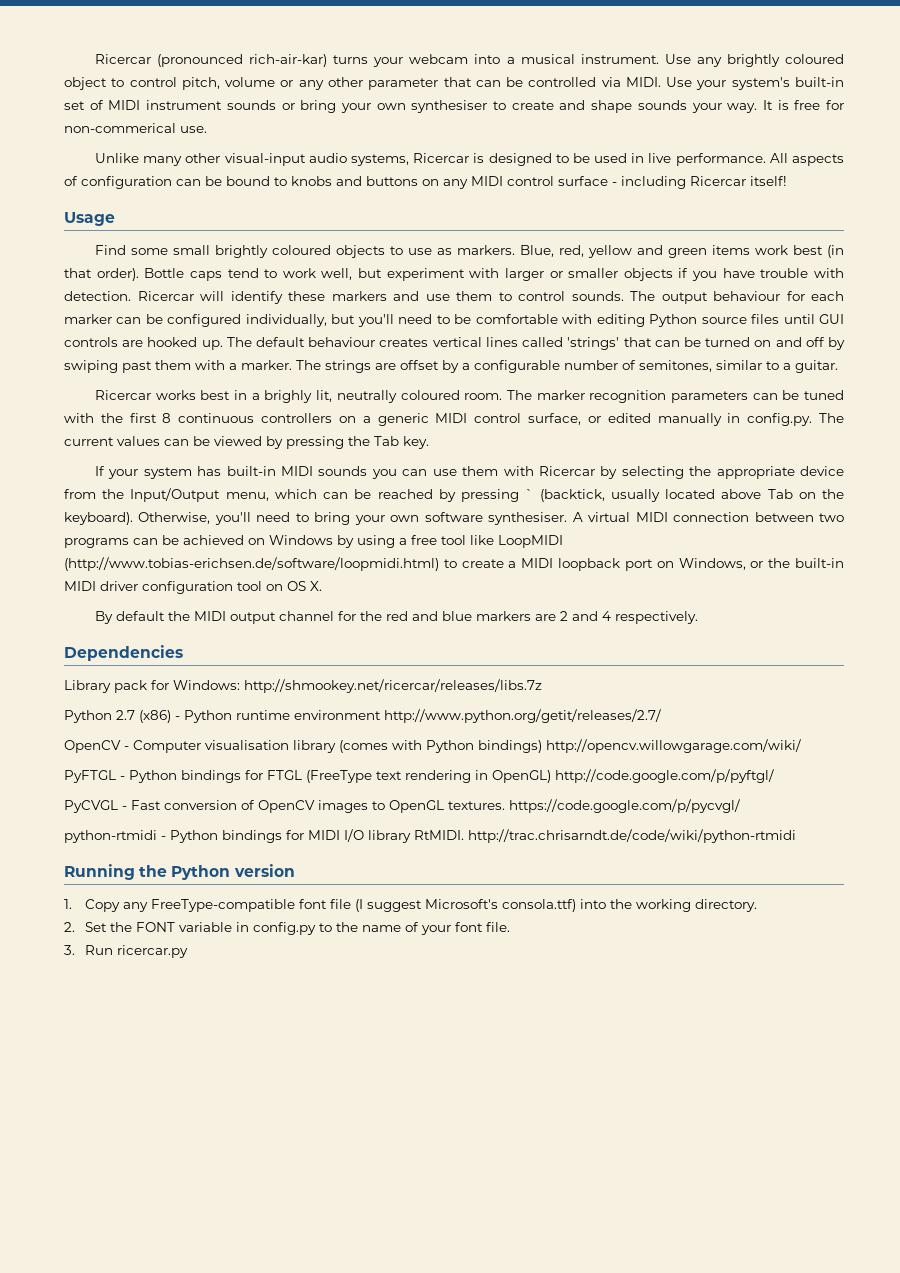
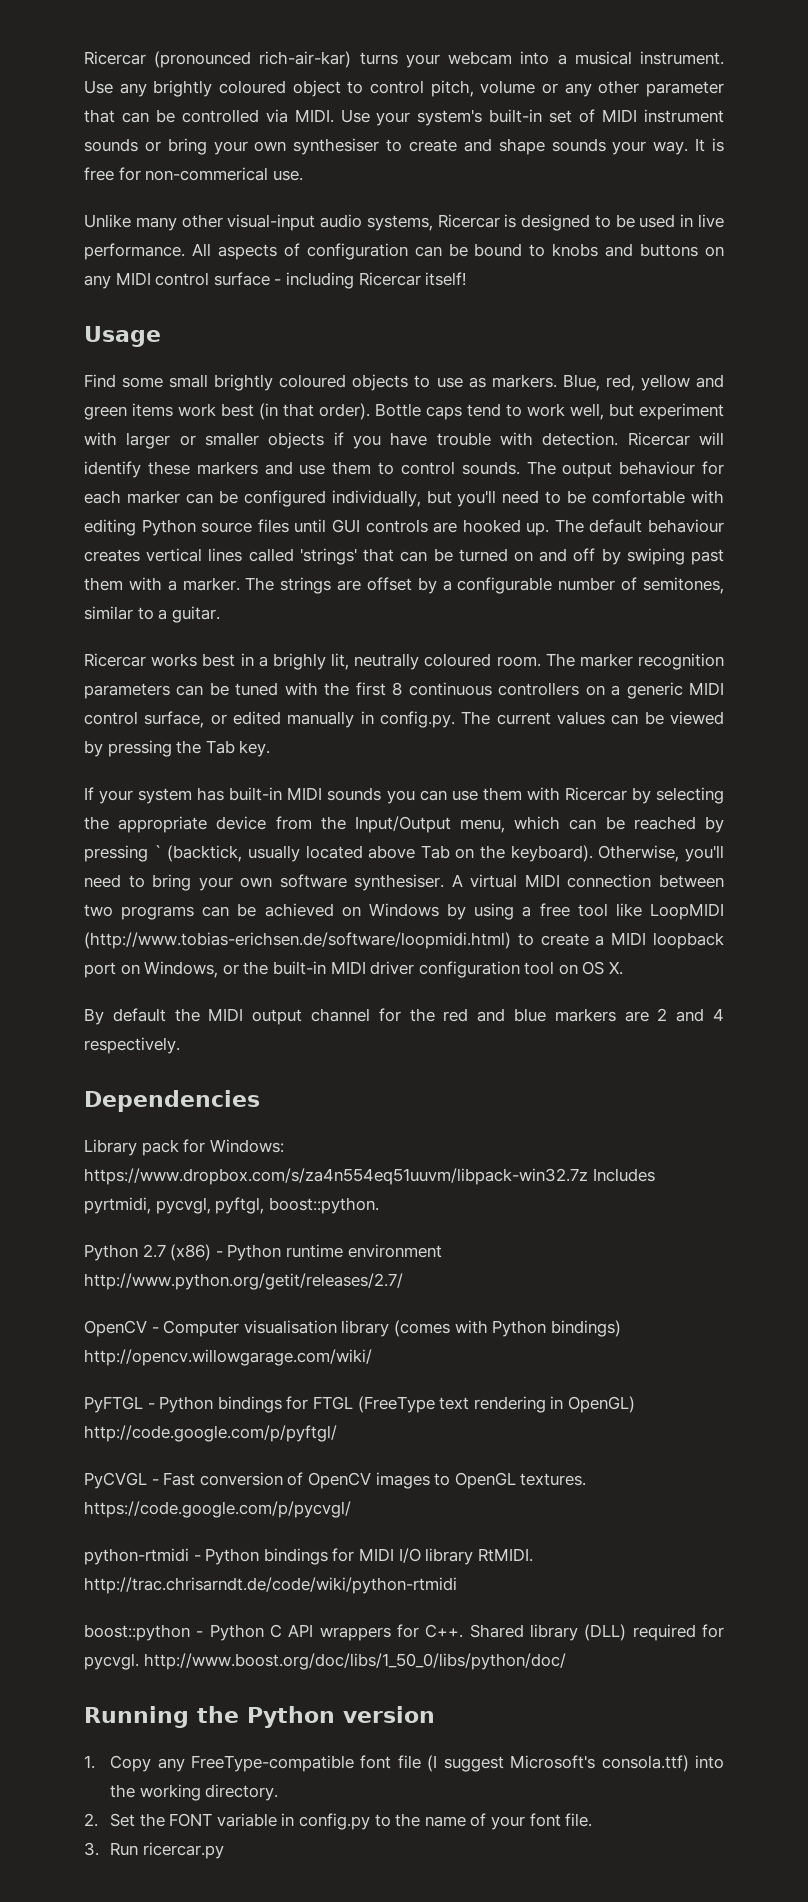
- Library pack for Windows: http://shmookey.net/ricercar/releases/libs.7z
+ Library pack for Windows: https://www.dropbox.com/s/za4n554eq51uuvm/libpack-win32.7z Includes pyrtmidi, pycvgl, pyftgl, boost::python.
+ boost::python - Python C API wrappers for C++. Shared library (DLL) required for pycvgl. http://www.boost.org/doc/libs/1_50_0/libs/python/doc/

